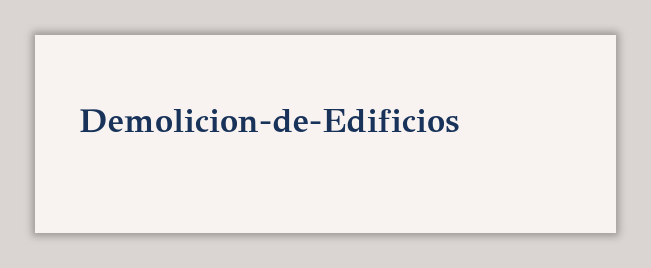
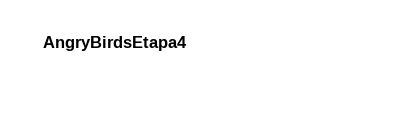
- Demolicion-de-Edificios
+ AngryBirdsEtapa4

